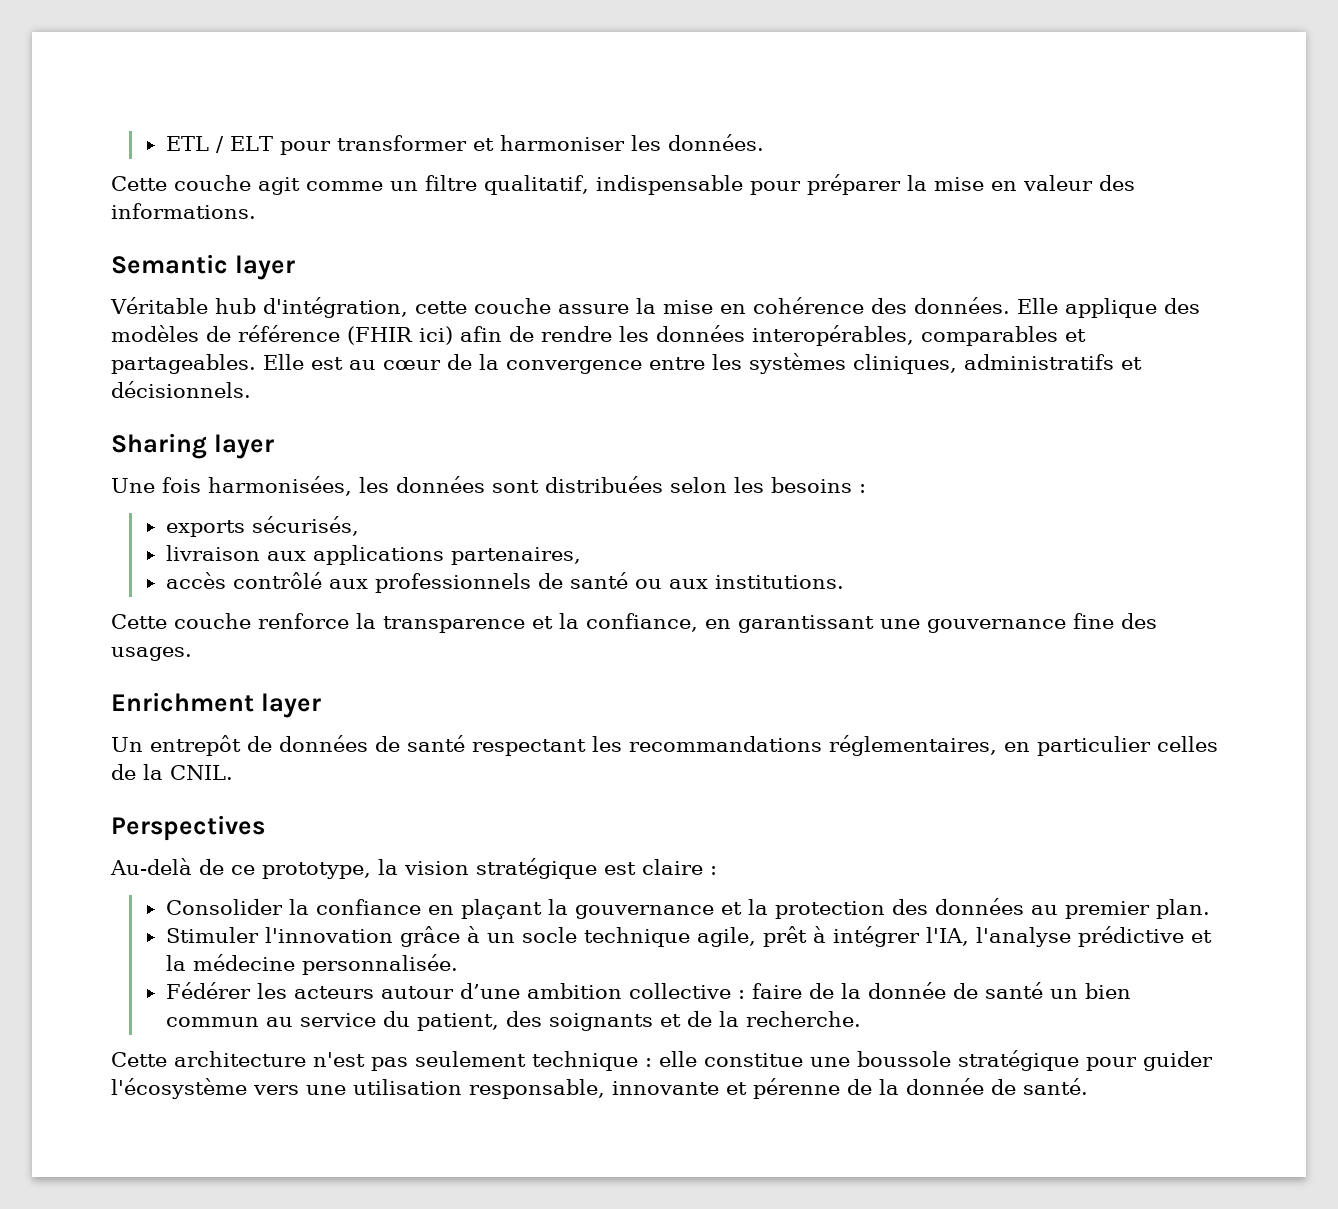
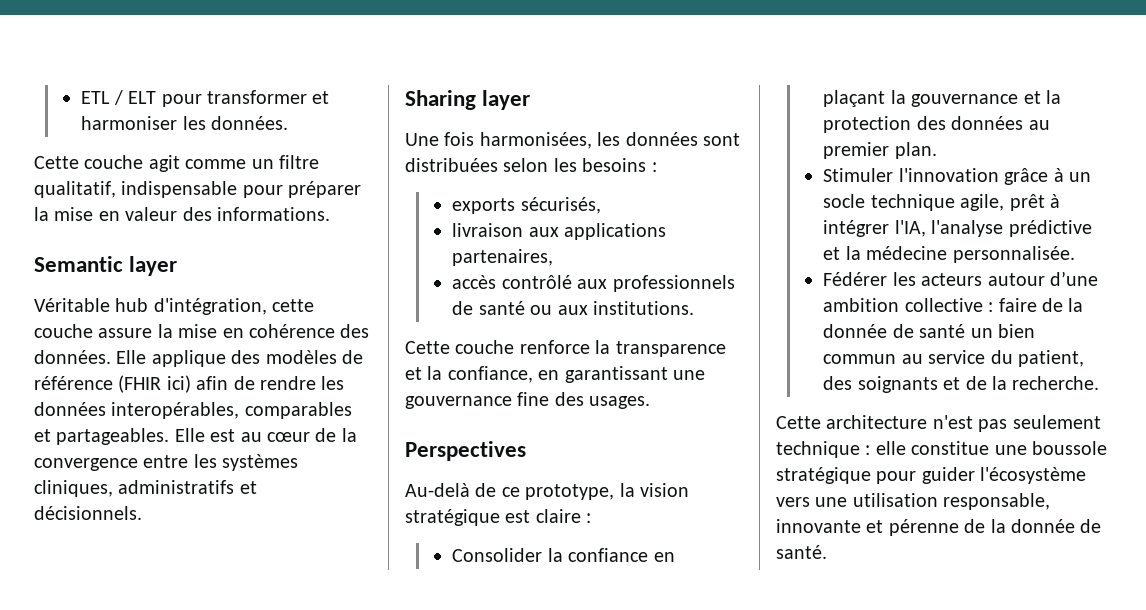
- Enrichment layer
- Un entrepôt de données de santé respectant les recommandations réglementaires, en particulier celles de la CNIL.

